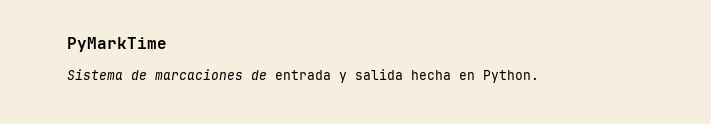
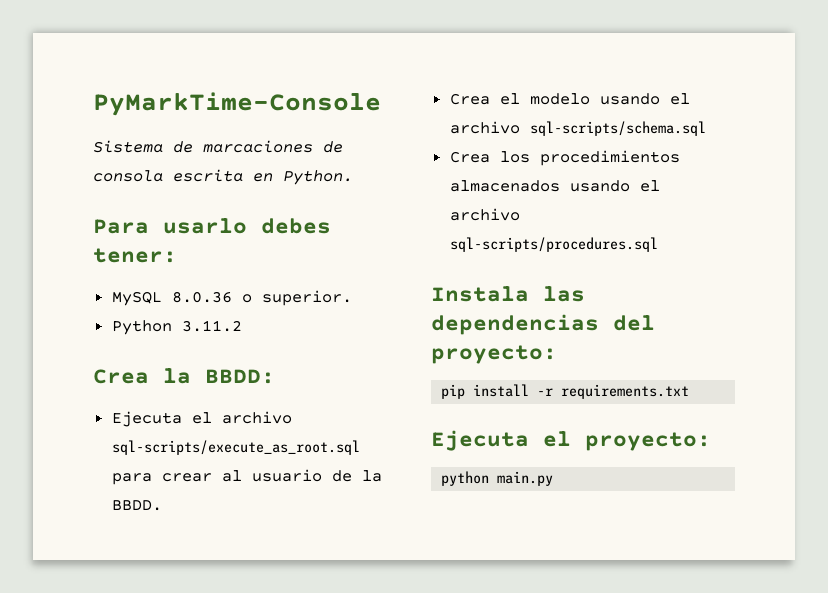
- PyMarkTime
+ PyMarkTime-Console
- Sistema de marcaciones de entrada y salida hecha en Python.
+ Sistema de marcaciones de consola escrita en Python.
+ Para usarlo debes tener:
+ MySQL 8.0.36 o superior.
+ Python 3.11.2
+ Crea la BBDD:
+ Ejecuta el archivo sql-scripts/execute_as_root.sql para crear al usuario de la BBDD.
+ Crea el modelo usando el archivo sql-scripts/schema.sql
+ Crea los procedimientos almacenados usando el archivo sql-scripts/procedures.sql
+ Instala las dependencias del proyecto:
+ pip install -r requirements.txt
+ Ejecuta el proyecto:
+ python main.py

